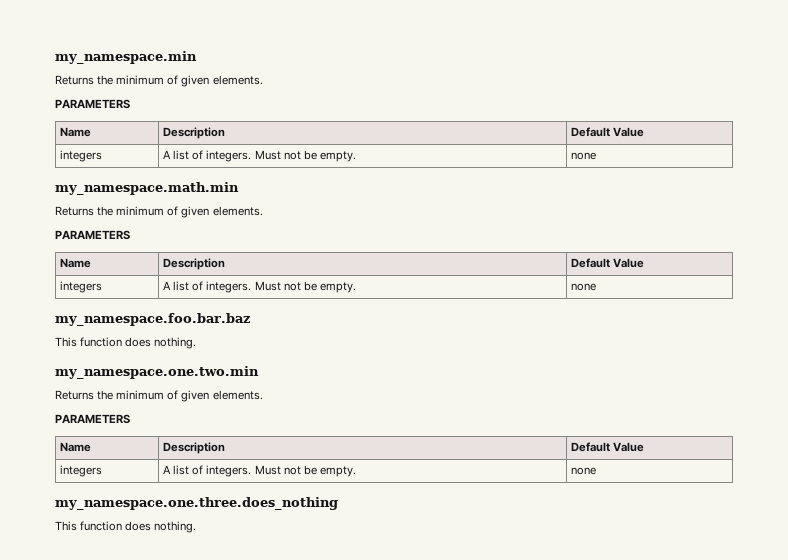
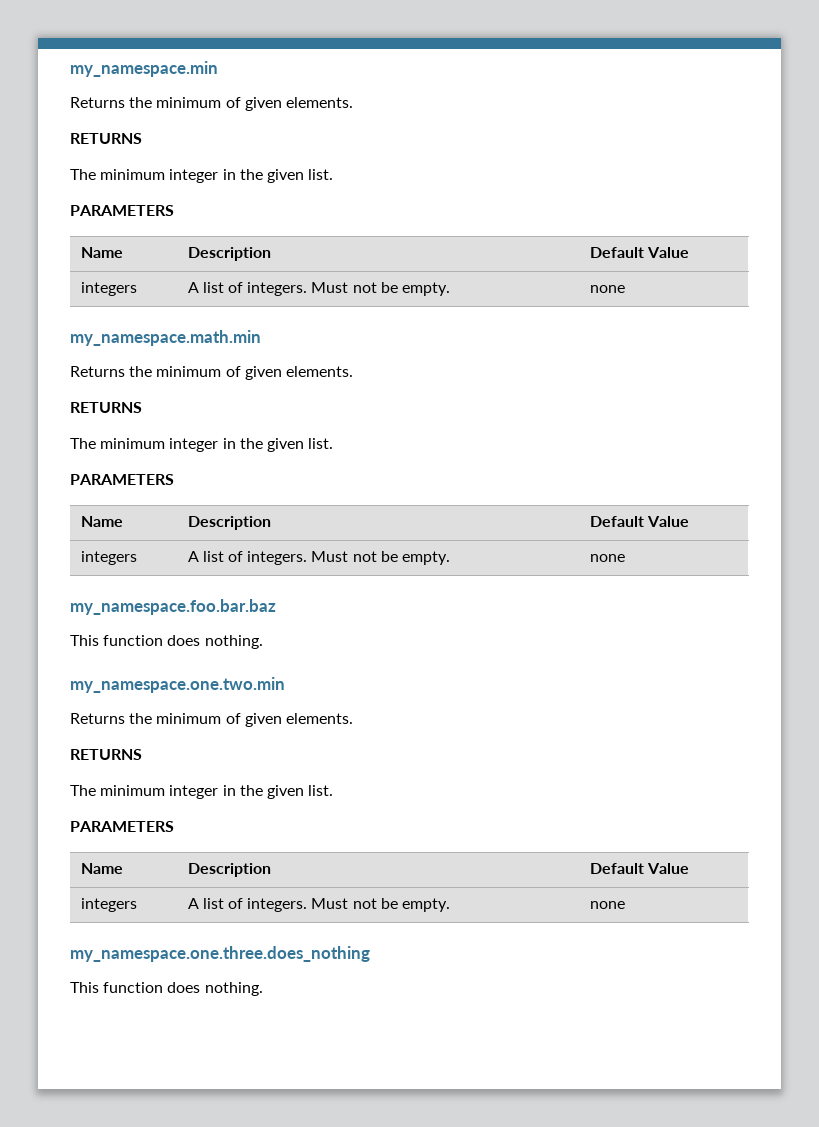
  my_namespace.min
  Returns the minimum of given elements.
+ RETURNS
+ The minimum integer in the given list.
  my_namespace.math.min
  Returns the minimum of given elements.
+ RETURNS
+ The minimum integer in the given list.
  my_namespace.one.two.min
  Returns the minimum of given elements.
+ RETURNS
+ The minimum integer in the given list.

